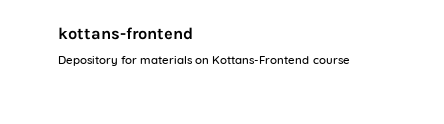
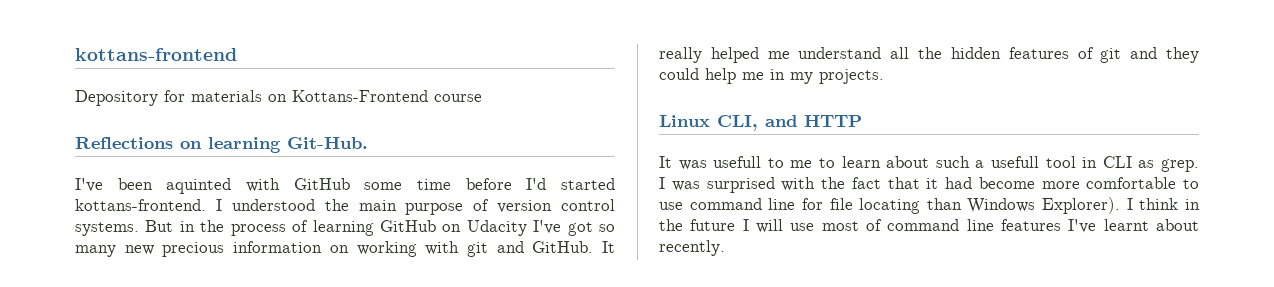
+ Reflections on learning Git-Hub.
+ I've been aquinted with GitHub some time before I'd started kottans-frontend. I understood the main purpose of version control systems. But in the process of learning GitHub on Udacity I've got so many new precious information on working with git and GitHub. It really helped me understand all the hidden features of git and they could help me in my projects.
+ Linux CLI, and HTTP
+ It was usefull to me to learn about such a usefull tool in CLI as grep. I was surprised with the fact that it had become more comfortable to use command line for file locating than Windows Explorer). I think in the future I will use most of command line features I've learnt about recently.

